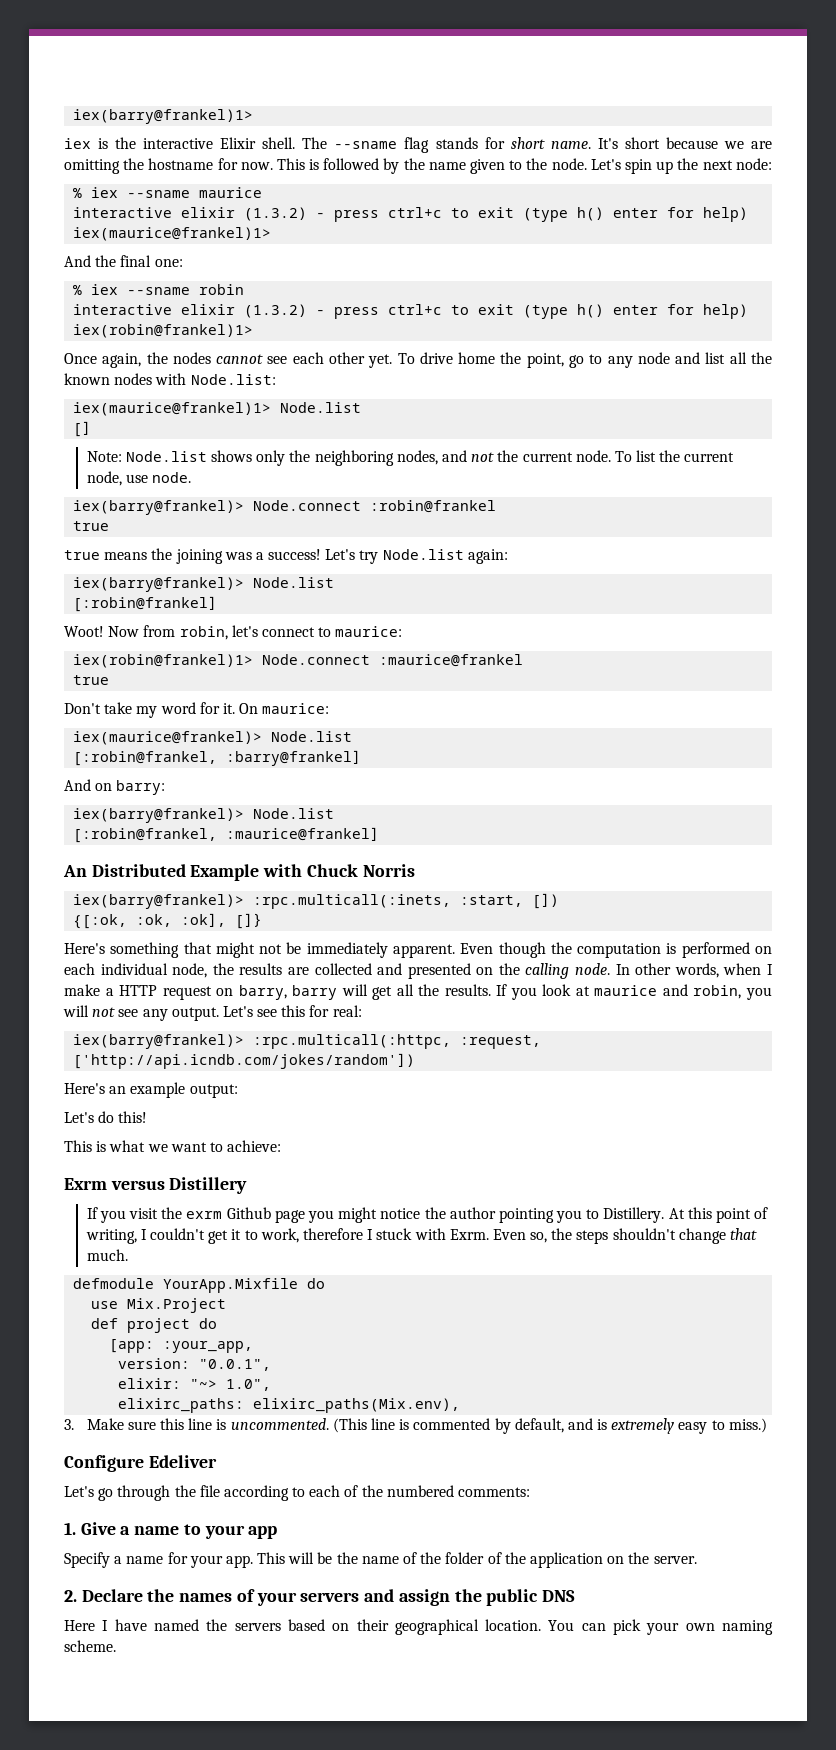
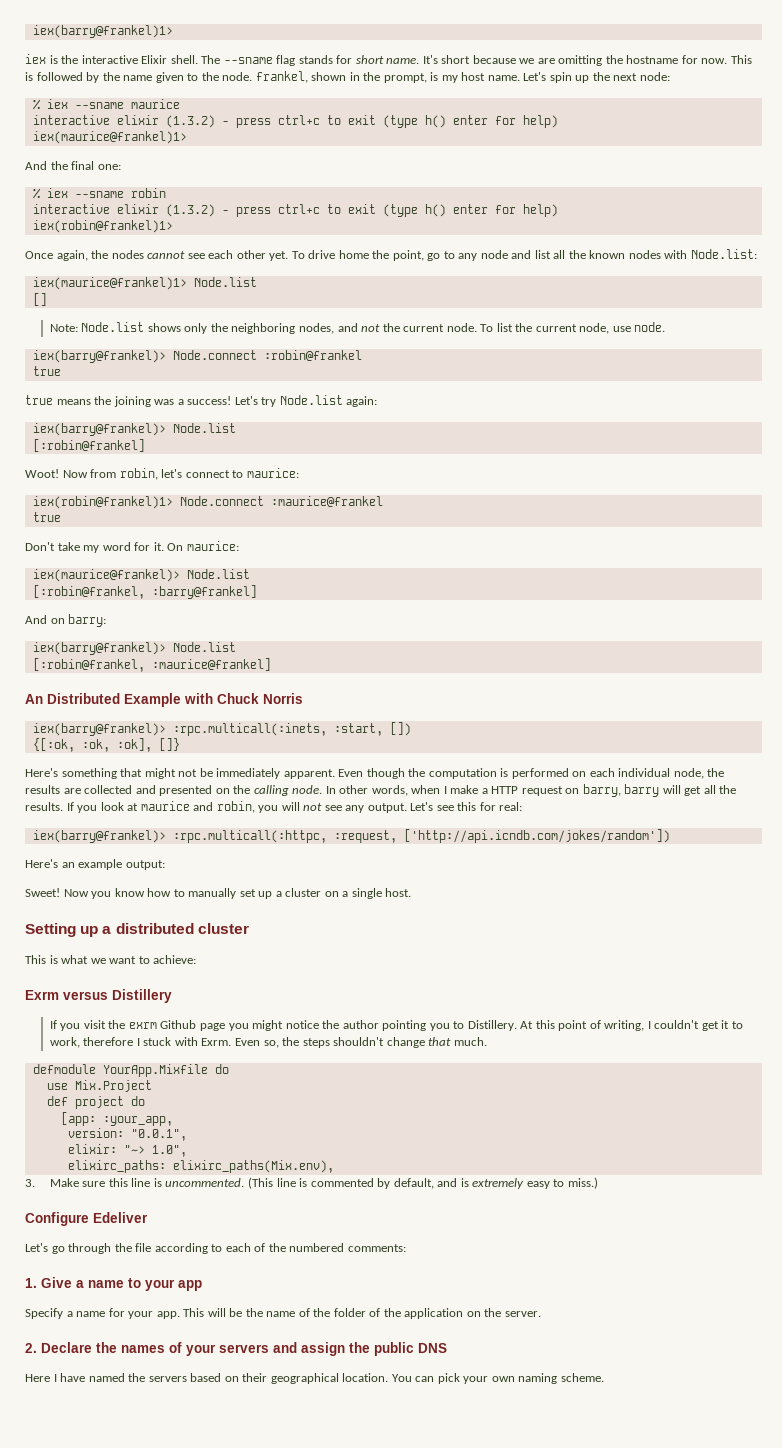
- This is followed by the name given to the node.
+ This is followed by the name given to the node. frankel, shown in the prompt, is my host name.
- Let's do this!
+ Sweet! Now you know how to manually set up a cluster on a single host.
+ Setting up a distributed cluster

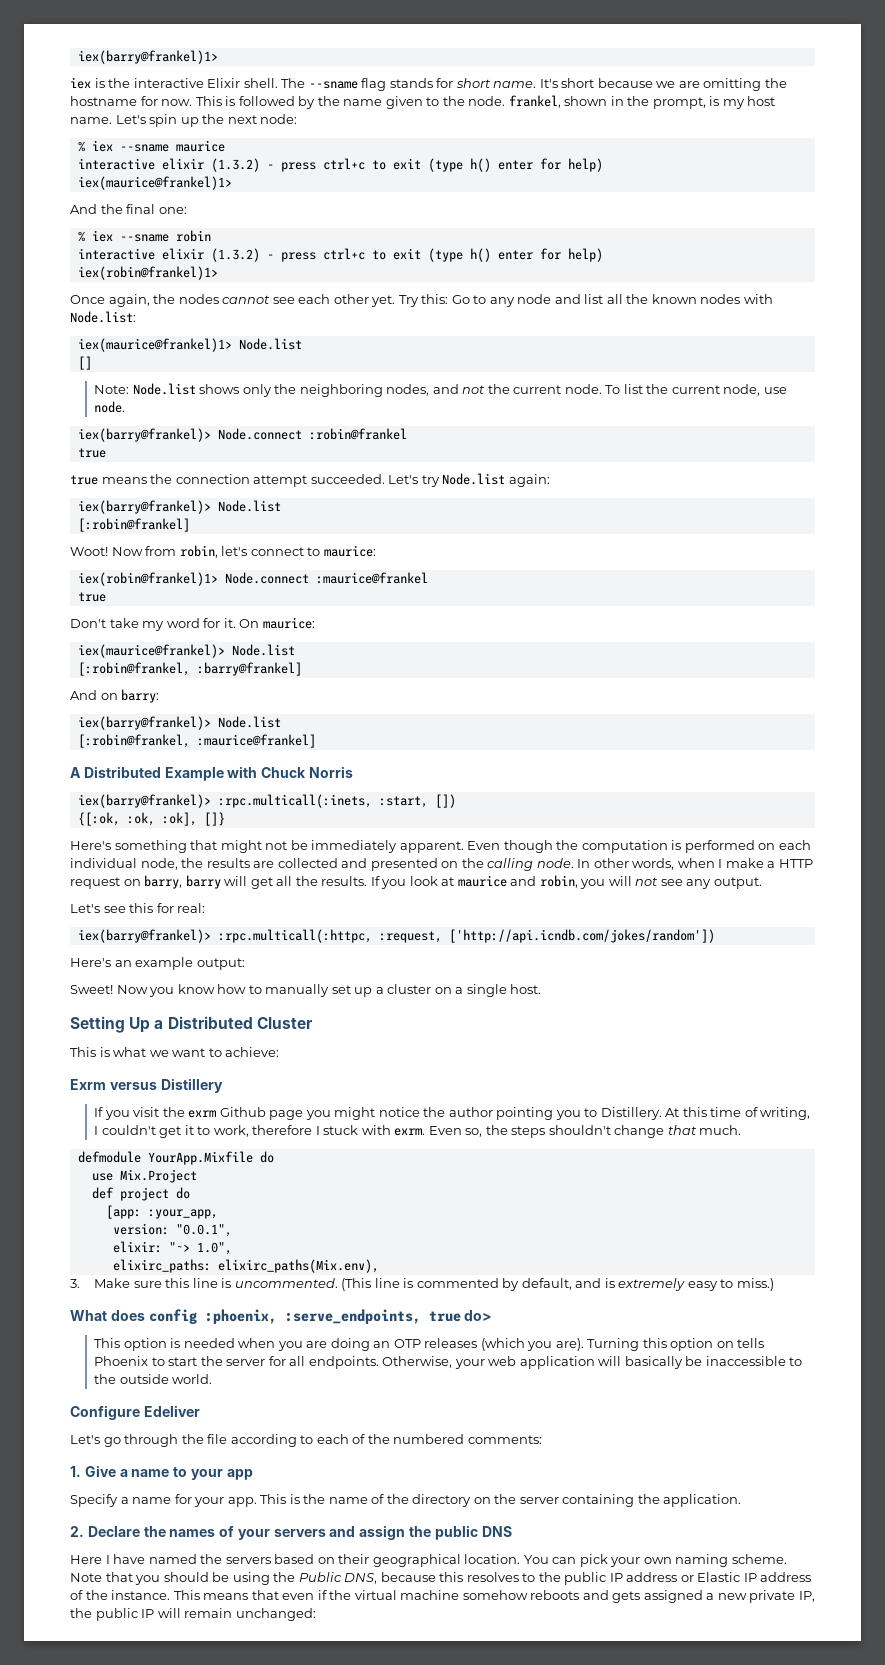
- To drive home the point, go to any node and list all the known nodes with Node.list:
+ Try this: Go to any node and list all the known nodes with Node.list:
- true means the joining was a success!
+ true means the connection attempt succeeded.
- An Distributed Example with Chuck Norris
+ A Distributed Example with Chuck Norris
- If you look at maurice and robin, you will not see any output. Let's see this for real:
+ If you look at maurice and robin, you will not see any output.
+ Let's see this for real:
- Setting up a distributed cluster
+ Setting Up a Distributed Cluster
- At this point of writing, I couldn't get it to work, therefore I stuck with Exrm.
+ At this time of writing, I couldn't get it to work, therefore I stuck with exrm.
+ What does config :phoenix, :serve_endpoints, true do>
+ This option is needed when you are doing an OTP releases (which you are). Turning this option on tells Phoenix to start the server for all endpoints. Otherwise, your web application will basically be inaccessible to the outside world.
- This will be the name of the folder of the application on the server.
+ This is the name of the directory on the server containing the application.
+ Note that you should be using the Public DNS, because this resolves to the public IP address or Elastic IP address of the instance. This means that even if the virtual machine somehow reboots and gets assigned a new private IP, the public IP will remain unchanged:

